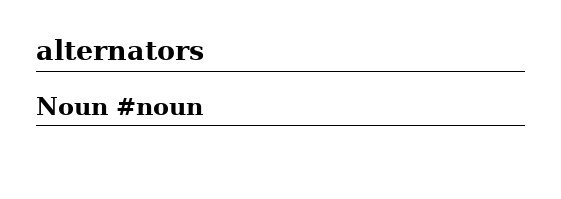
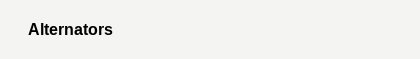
- alternators
- Noun #noun
+ Alternators

